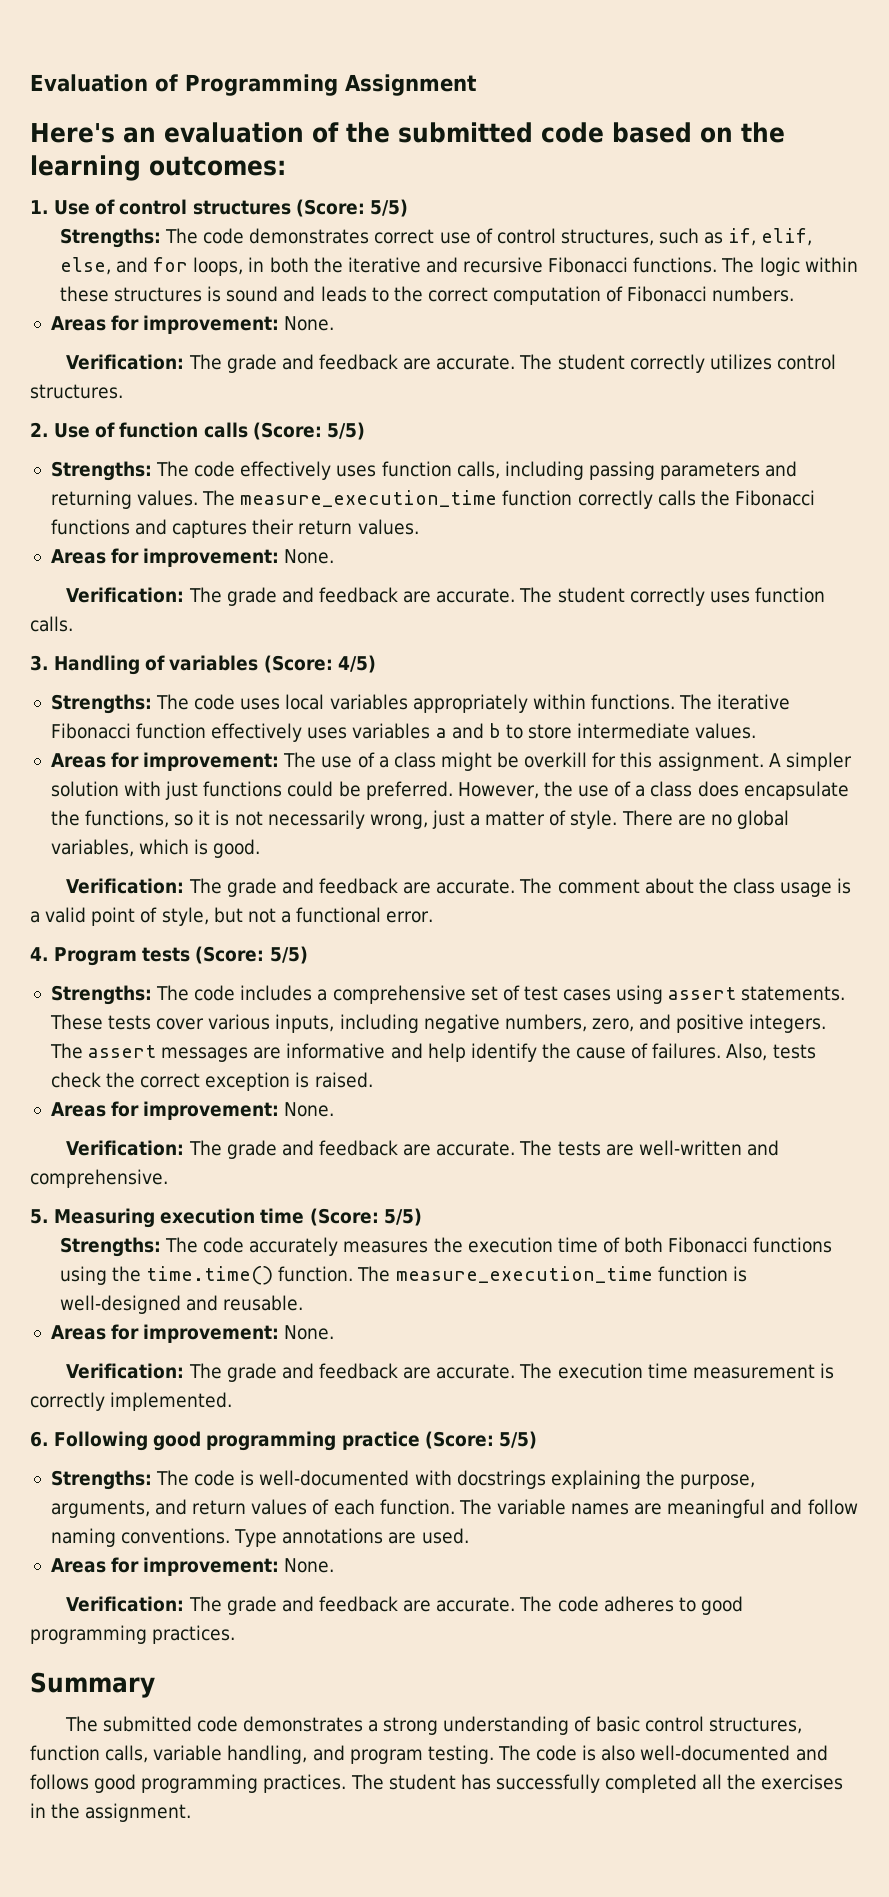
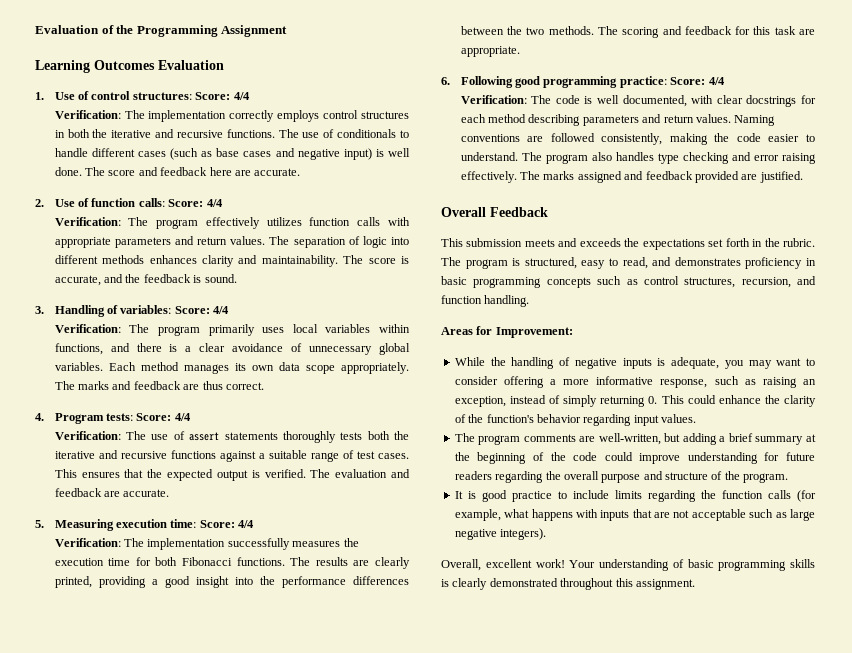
- Evaluation of Programming Assignment
+ Evaluation of the Programming Assignment
- Here's an evaluation of the submitted code based on the learning outcomes:
- 1. Use of control structures (Score: 5/5)
- Strengths: The code demonstrates correct use of control structures, such as if, elif, else, and for loops, in both the iterative and recursive Fibonacci functions. The logic within these structures is sound and leads to the correct computation of Fibonacci numbers.
- Areas for improvement: None.
- Verification: The grade and feedback are accurate. The student correctly utilizes control structures.
- 2. Use of function calls (Score: 5/5)
- Strengths: The code effectively uses function calls, including passing parameters and returning values. The measure_execution_time function correctly calls the Fibonacci functions and captures their return values.
- Areas for improvement: None.
- Verification: The grade and feedback are accurate. The student correctly uses function calls.
- 3. Handling of variables (Score: 4/5)
- Strengths: The code uses local variables appropriately within functions. The iterative Fibonacci function effectively uses variables a and b to store intermediate values.
- Areas for improvement: The use of a class might be overkill for this assignment. A simpler solution with just functions could be preferred. However, the use of a class does encapsulate the functions, so it is not necessarily wrong, just a matter of style. There are no global variables, which is good.
- Verification: The grade and feedback are accurate. The comment about the class usage is a valid point of style, but not a functional error.
- 4. Program tests (Score: 5/5)
- Strengths: The code includes a comprehensive set of test cases using assert statements. These tests cover various inputs, including negative numbers, zero, and positive integers. The assert messages are informative and help identify the cause of failures. Also, tests check the correct exception is raised.
- Areas for improvement: None.
- Verification: The grade and feedback are accurate. The tests are well-written and comprehensive.
- 5. Measuring execution time (Score: 5/5)
- Strengths: The code accurately measures the execution time of both Fibonacci functions using the time.time() function. The measure_execution_time function is well-designed and reusable.
- Areas for improvement: None.
- Verification: The grade and feedback are accurate. The execution time measurement is correctly implemented.
- 6. Following good programming practice (Score: 5/5)
- Strengths: The code is well-documented with docstrings explaining the purpose, arguments, and return values of each function. The variable names are meaningful and follow naming conventions. Type annotations are used.
- Areas for improvement: None.
- Verification: The grade and feedback are accurate. The code adheres to good programming practices.
- Summary
- The submitted code demonstrates a strong understanding of basic control structures, function calls, variable handling, and program testing. The code is also well-documented and follows good programming practices. The student has successfully completed all the exercises in the assignment.
+ Learning Outcomes Evaluation
+ 1. Use of control structures: Score: 4/4
+ Verification: The implementation correctly employs control structures in both the iterative and recursive functions. The use of conditionals to handle different cases (such as base cases and negative input) is well done. The score and feedback here are accurate.
+ 2. Use of function calls: Score: 4/4
+ Verification: The program effectively utilizes function calls with appropriate parameters and return values. The separation of logic into different methods enhances clarity and maintainability. The score is accurate, and the feedback is sound.
+ 3. Handling of variables: Score: 4/4
+ Verification: The program primarily uses local variables within functions, and there is a clear avoidance of unnecessary global variables. Each method manages its own data scope appropriately. The marks and feedback are thus correct.
+ 4. Program tests: Score: 4/4
+ Verification: The use of assert statements thoroughly tests both the iterative and recursive functions against a suitable range of test cases. This ensures that the expected output is verified. The evaluation and feedback are accurate.
+ 5. Measuring execution time: Score: 4/4
+ Verification: The implementation successfully measures the execution time for both Fibonacci functions. The results are clearly printed, providing a good insight into the performance differences between the two methods. The scoring and feedback for this task are appropriate.
+ 6. Following good programming practice: Score: 4/4
+ Verification: The code is well documented, with clear docstrings for each method describing parameters and return values. Naming conventions are followed consistently, making the code easier to understand. The program also handles type checking and error raising effectively. The marks assigned and feedback provided are justified.
+ Overall Feedback
+ This submission meets and exceeds the expectations set forth in the rubric. The program is structured, easy to read, and demonstrates proficiency in basic programming concepts such as control structures, recursion, and function handling.
+ Areas for Improvement:
+ While the handling of negative inputs is adequate, you may want to consider offering a more informative response, such as raising an exception, instead of simply returning 0. This could enhance the clarity of the function's behavior regarding input values.
+ The program comments are well-written, but adding a brief summary at the beginning of the code could improve understanding for future readers regarding the overall purpose and structure of the program.
+ It is good practice to include limits regarding the function calls (for example, what happens with inputs that are not acceptable such as large negative integers).
+ Overall, excellent work! Your understanding of basic programming skills is clearly demonstrated throughout this assignment.

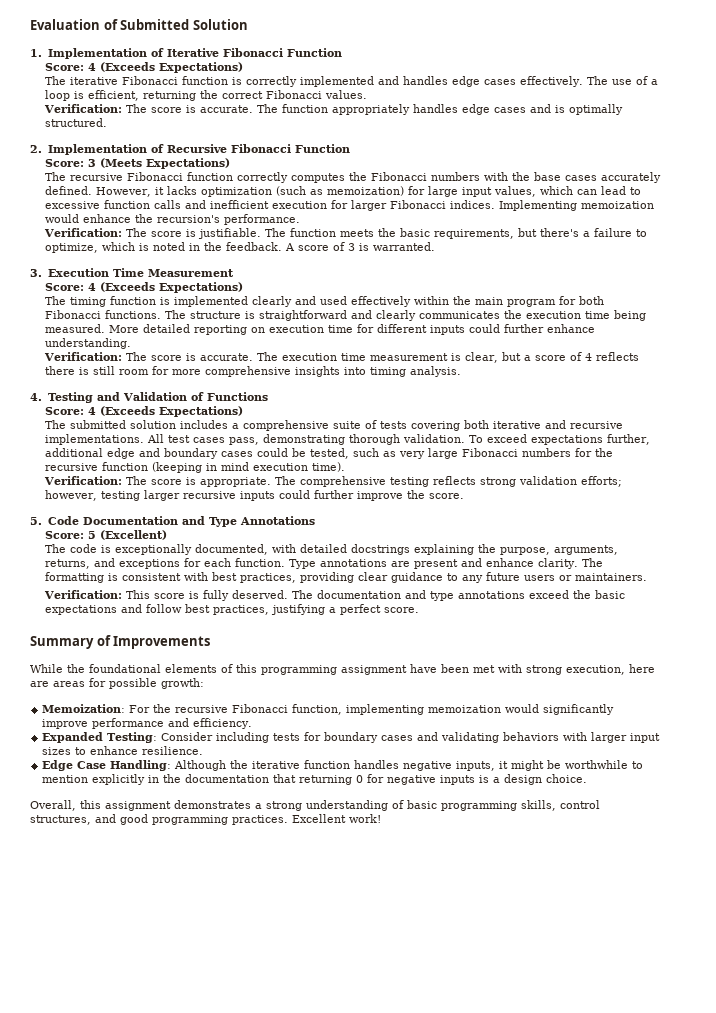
- Evaluation of the Programming Assignment
- Learning Outcomes Evaluation
- 1. Use of control structures: Score: 4/4
- Verification: The implementation correctly employs control structures in both the iterative and recursive functions. The use of conditionals to handle different cases (such as base cases and negative input) is well done. The score and feedback here are accurate.
- 2. Use of function calls: Score: 4/4
- Verification: The program effectively utilizes function calls with appropriate parameters and return values. The separation of logic into different methods enhances clarity and maintainability. The score is accurate, and the feedback is sound.
- 3. Handling of variables: Score: 4/4
- Verification: The program primarily uses local variables within functions, and there is a clear avoidance of unnecessary global variables. Each method manages its own data scope appropriately. The marks and feedback are thus correct.
- 4. Program tests: Score: 4/4
- Verification: The use of assert statements thoroughly tests both the iterative and recursive functions against a suitable range of test cases. This ensures that the expected output is verified. The evaluation and feedback are accurate.
- 5. Measuring execution time: Score: 4/4
- Verification: The implementation successfully measures the execution time for both Fibonacci functions.
+ Evaluation of Submitted Solution
+ 1. Implementation of Iterative Fibonacci Function
+ Score: 4 (Exceeds Expectations)
+ The iterative Fibonacci function is correctly implemented and handles edge cases effectively. The use of a loop is efficient, returning the correct Fibonacci values.
+ Verification: The score is accurate. The function appropriately handles edge cases and is optimally structured.
+ 2. Implementation of Recursive Fibonacci Function
+ Score: 3 (Meets Expectations)
+ The recursive Fibonacci function correctly computes the Fibonacci numbers with the base cases accurately defined. However, it lacks optimization (such as memoization) for large input values, which can lead to excessive function calls and inefficient execution for larger Fibonacci indices. Implementing memoization would enhance the recursion's performance.
+ Verification: The score is justifiable. The function meets the basic requirements, but there's a failure to optimize, which is noted in the feedback. A score of 3 is warranted.
+ 3. Execution Time Measurement
+ Score: 4 (Exceeds Expectations)
+ The timing function is implemented clearly and used effectively within the main program for both Fibonacci functions.
- The results are clearly printed, providing a good insight into the performance differences between the two methods. The scoring and feedback for this task are appropriate.
- 6. Following good programming practice: Score: 4/4
- Verification: The code is well documented, with clear docstrings for each method describing parameters and return values. Naming conventions are followed consistently, making the code easier to understand. The program also handles type checking and error raising effectively. The marks assigned and feedback provided are justified.
- Overall Feedback
- This submission meets and exceeds the expectations set forth in the rubric. The program is structured, easy to read, and demonstrates proficiency in basic programming concepts such as control structures, recursion, and function handling.
- Areas for Improvement:
- While the handling of negative inputs is adequate, you may want to consider offering a more informative response, such as raising an exception, instead of simply returning 0. This could enhance the clarity of the function's behavior regarding input values.
- The program comments are well-written, but adding a brief summary at the beginning of the code could improve understanding for future readers regarding the overall purpose and structure of the program.
- It is good practice to include limits regarding the function calls (for example, what happens with inputs that are not acceptable such as large negative integers).
- Overall, excellent work! Your understanding of basic programming skills is clearly demonstrated throughout this assignment.
+ The structure is straightforward and clearly communicates the execution time being measured. More detailed reporting on execution time for different inputs could further enhance understanding.
+ Verification: The score is accurate. The execution time measurement is clear, but a score of 4 reflects there is still room for more comprehensive insights into timing analysis.
+ 4. Testing and Validation of Functions
+ Score: 4 (Exceeds Expectations)
+ The submitted solution includes a comprehensive suite of tests covering both iterative and recursive implementations. All test cases pass, demonstrating thorough validation. To exceed expectations further, additional edge and boundary cases could be tested, such as very large Fibonacci numbers for the recursive function (keeping in mind execution time).
+ Verification: The score is appropriate. The comprehensive testing reflects strong validation efforts; however, testing larger recursive inputs could further improve the score.
+ 5. Code Documentation and Type Annotations
+ Score: 5 (Excellent)
+ The code is exceptionally documented, with detailed docstrings explaining the purpose, arguments, returns, and exceptions for each function. Type annotations are present and enhance clarity. The formatting is consistent with best practices, providing clear guidance to any future users or maintainers.
+ Verification: This score is fully deserved. The documentation and type annotations exceed the basic expectations and follow best practices, justifying a perfect score.
+ Summary of Improvements
+ While the foundational elements of this programming assignment have been met with strong execution, here are areas for possible growth:
+ Memoization: For the recursive Fibonacci function, implementing memoization would significantly improve performance and efficiency.
+ Expanded Testing: Consider including tests for boundary cases and validating behaviors with larger input sizes to enhance resilience.
+ Edge Case Handling: Although the iterative function handles negative inputs, it might be worthwhile to mention explicitly in the documentation that returning 0 for negative inputs is a design choice.
+ Overall, this assignment demonstrates a strong understanding of basic programming skills, control structures, and good programming practices. Excellent work!

